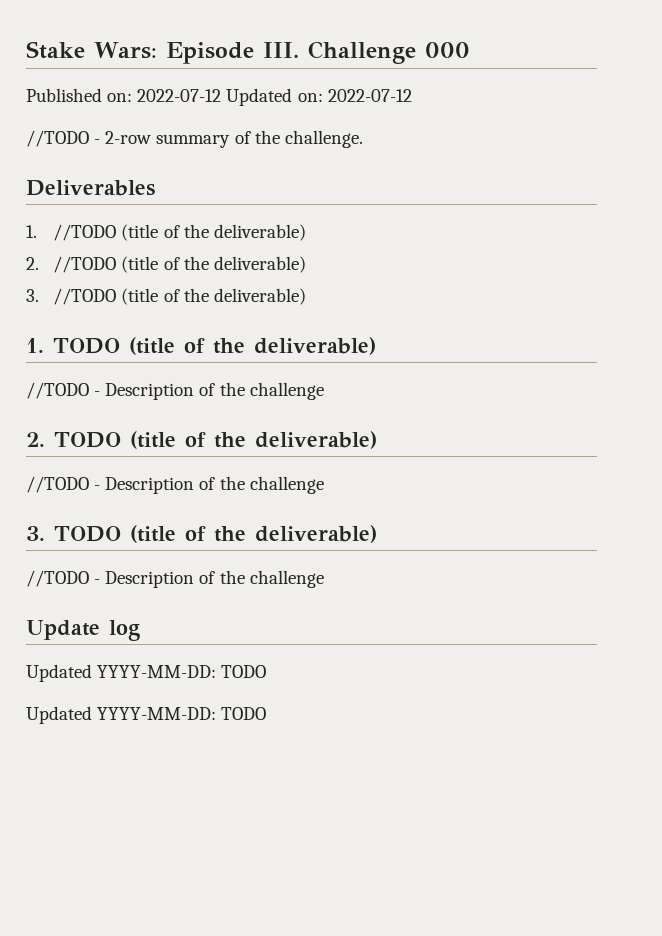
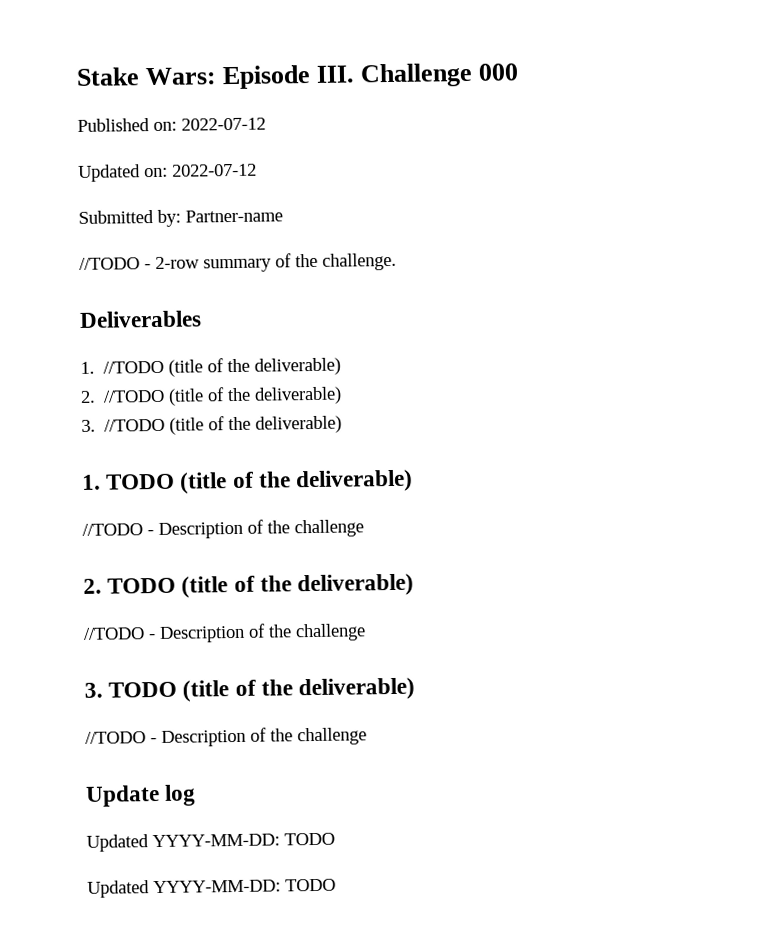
- Published on: 2022-07-12 Updated on: 2022-07-12
+ Published on: 2022-07-12
+ Updated on: 2022-07-12
+ Submitted by: Partner-name

